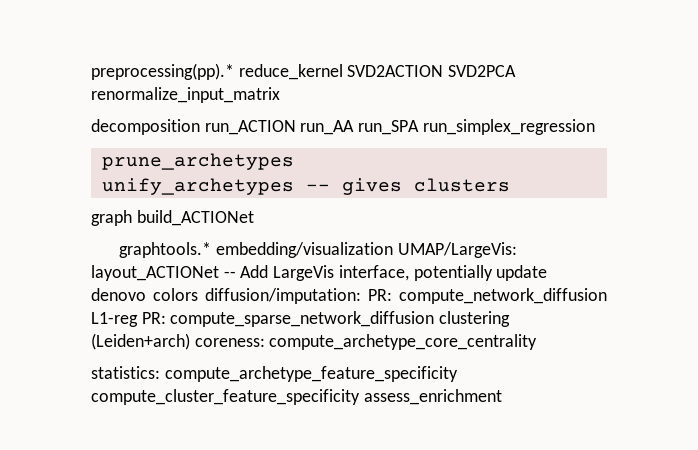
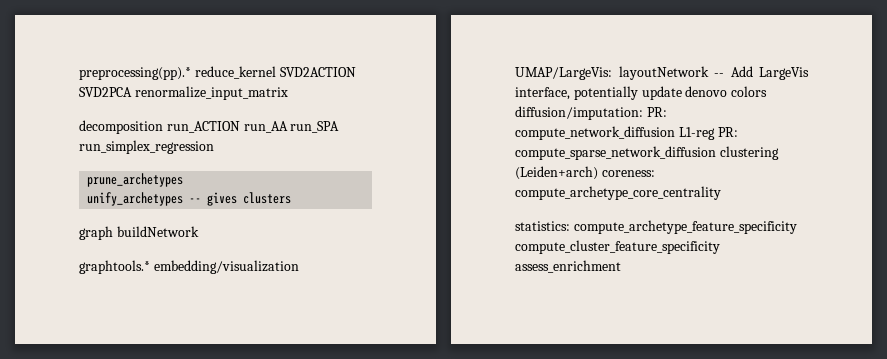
- graph build_ACTIONet
+ graph buildNetwork
- graphtools.* embedding/visualization UMAP/LargeVis: layout_ACTIONet -- Add LargeVis interface, potentially update denovo colors diffusion/imputation: PR: compute_network_diffusion L1-reg PR: compute_sparse_network_diffusion clustering (Leiden+arch) coreness: compute_archetype_core_centrality
+ graphtools.* embedding/visualization UMAP/LargeVis: layoutNetwork -- Add LargeVis interface, potentially update denovo colors diffusion/imputation: PR: compute_network_diffusion L1-reg PR: compute_sparse_network_diffusion clustering (Leiden+arch) coreness: compute_archetype_core_centrality

